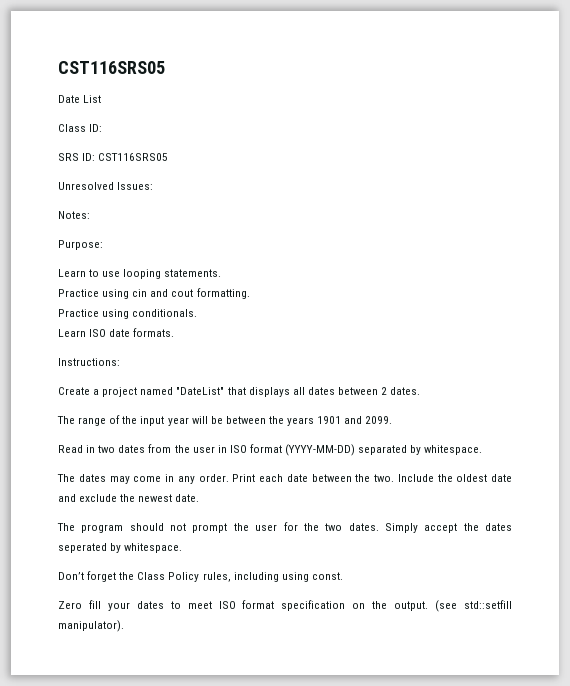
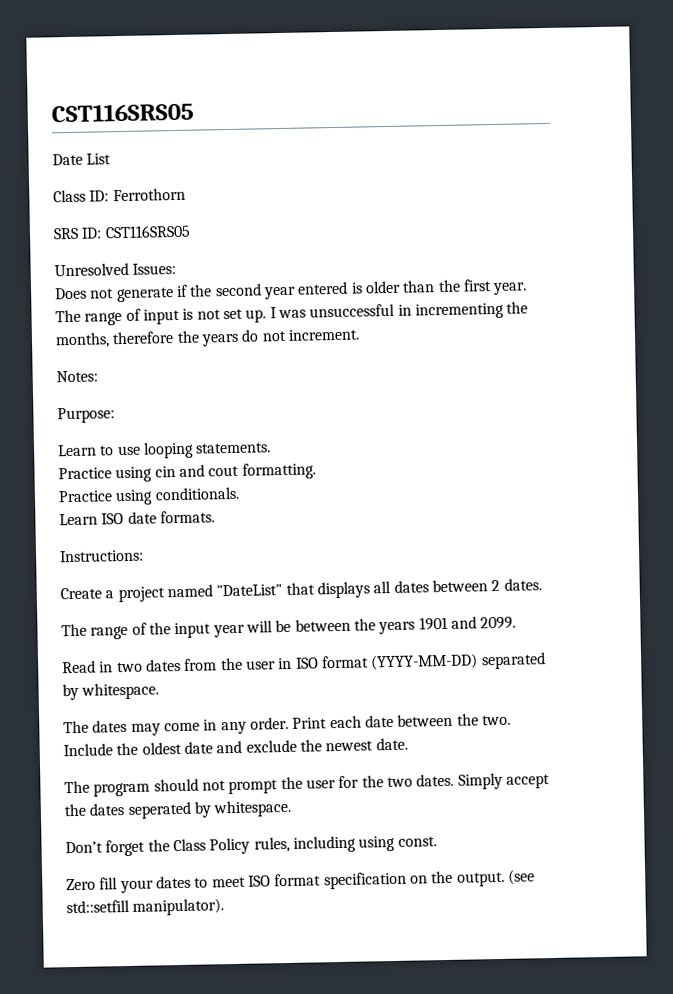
- Class ID:
+ Class ID: Ferrothorn
+ Does not generate if the second year entered is older than the first year. The range of input is not set up. I was unsuccessful in incrementing the months, therefore the years do not increment.

